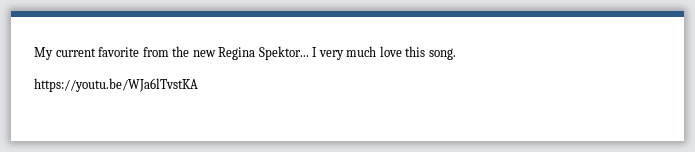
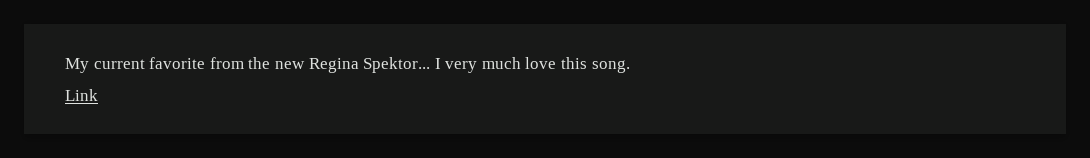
- https://youtu.be/WJa6lTvstKA
+ Link

